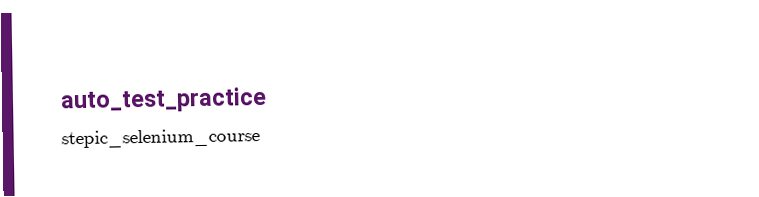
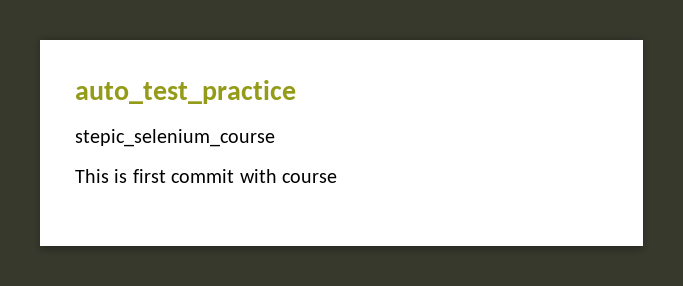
+ This is first commit with course

